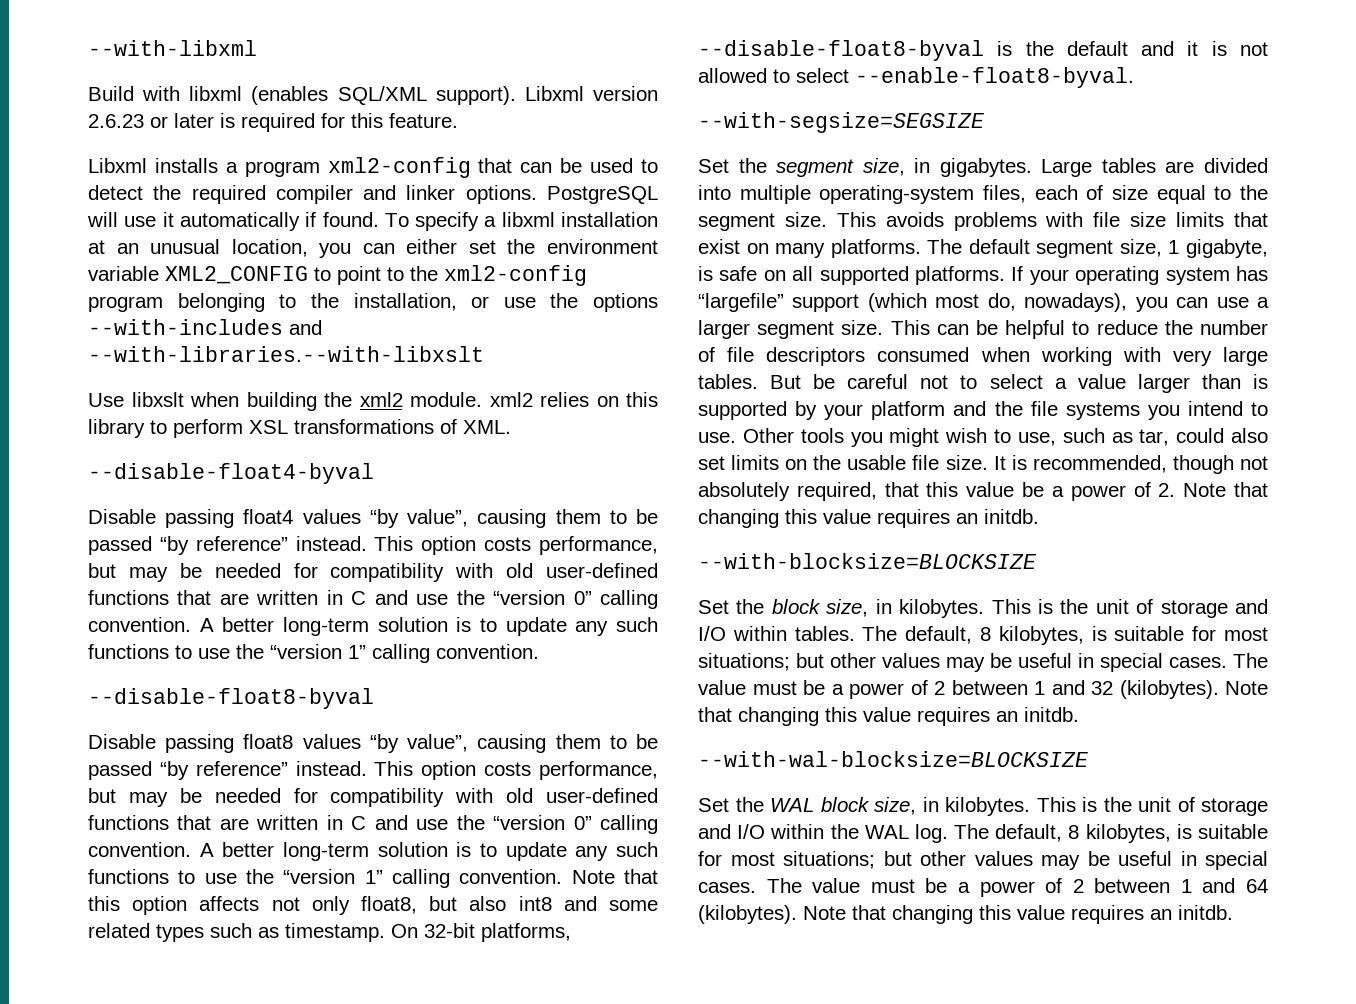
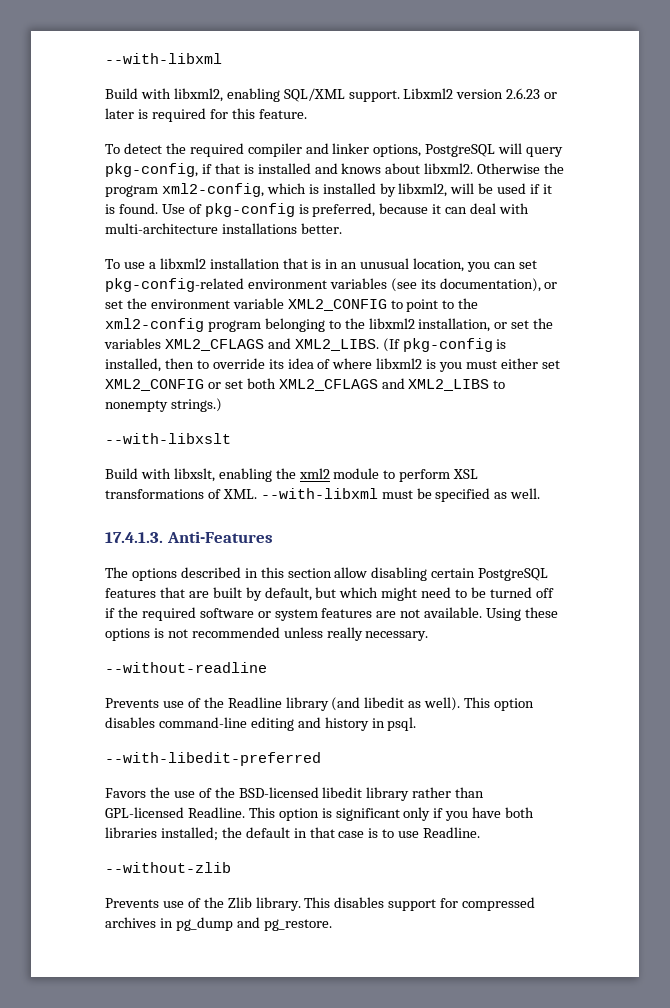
- Build with libxml (enables SQL/XML support). Libxml version 2.6.23 or later is required for this feature.
+ Build with libxml2, enabling SQL/XML support. Libxml2 version 2.6.23 or later is required for this feature.
- Libxml installs a program xml2-config that can be used to detect the required compiler and linker options. PostgreSQL will use it automatically if found. To specify a libxml installation at an unusual location, you can either set the environment variable XML2_CONFIG to point to the xml2-config program belonging to the installation, or use the options --with-includes and --with-libraries.--with-libxslt
- Use libxslt when building the xml2 module. xml2 relies on this library to perform XSL transformations of XML.
- --disable-float4-byval
- Disable passing float4 values “by value”, causing them to be passed “by reference” instead. This option costs performance, but may be needed for compatibility with old user-defined functions that are written in C and use the “version 0” calling convention. A better long-term solution is to update any such functions to use the “version 1” calling convention.
- --disable-float8-byval
- Disable passing float8 values “by value”, causing them to be passed “by reference” instead. This option costs performance, but may be needed for compatibility with old user-defined functions that are written in C and use the “version 0” calling convention. A better long-term solution is to update any such functions to use the “version 1” calling convention. Note that this option affects not only float8, but also int8 and some related types such as timestamp. On 32-bit platforms, --disable-float8-byval is the default and it is not allowed to select --enable-float8-byval.
- --with-segsize=SEGSIZE
- Set the segment size, in gigabytes. Large tables are divided into multiple operating-system files, each of size equal to the segment size. This avoids problems with file size limits that exist on many platforms. The default segment size, 1 gigabyte, is safe on all supported platforms. If your operating system has “largefile” support (which most do, nowadays), you can use a larger segment size. This can be helpful to reduce the number of file descriptors consumed when working with very large tables. But be careful not to select a value larger than is supported by your platform and the file systems you intend to use. Other tools you might wish to use, such as tar, could also set limits on the usable file size. It is recommended, though not absolutely required, that this value be a power of 2. Note that changing this value requires an initdb.
- --with-blocksize=BLOCKSIZE
- Set the block size, in kilobytes. This is the unit of storage and I/O within tables. The default, 8 kilobytes, is suitable for most situations; but other values may be useful in special cases. The value must be a power of 2 between 1 and 32 (kilobytes). Note that changing this value requires an initdb.
- --with-wal-blocksize=BLOCKSIZE
- Set the WAL block size, in kilobytes. This is the unit of storage and I/O within the WAL log. The default, 8 kilobytes, is suitable for most situations; but other values may be useful in special cases. The value must be a power of 2 between 1 and 64 (kilobytes). Note that changing this value requires an initdb.
+ To detect the required compiler and linker options, PostgreSQL will query pkg-config, if that is installed and knows about libxml2. Otherwise the program xml2-config, which is installed by libxml2, will be used if it is found. Use of pkg-config is preferred, because it can deal with multi-architecture installations better.
+ To use a libxml2 installation that is in an unusual location, you can set pkg-config-related environment variables (see its documentation), or set the environment variable XML2_CONFIG to point to the xml2-config program belonging to the libxml2 installation, or set the variables XML2_CFLAGS and XML2_LIBS. (If pkg-config is installed, then to override its idea of where libxml2 is you must either set XML2_CONFIG or set both XML2_CFLAGS and XML2_LIBS to nonempty strings.)
+ --with-libxslt
+ Build with libxslt, enabling the xml2 module to perform XSL transformations of XML. --with-libxml must be specified as well.
+ 17.4.1.3. Anti-Features
+ The options described in this section allow disabling certain PostgreSQL features that are built by default, but which might need to be turned off if the required software or system features are not available. Using these options is not recommended unless really necessary.
+ --without-readline
+ Prevents use of the Readline library (and libedit as well). This option disables command-line editing and history in psql.
+ --with-libedit-preferred
+ Favors the use of the BSD-licensed libedit library rather than GPL-licensed Readline. This option is significant only if you have both libraries installed; the default in that case is to use Readline.
+ --without-zlib
+ Prevents use of the Zlib library. This disables support for compressed archives in pg_dump and pg_restore.

